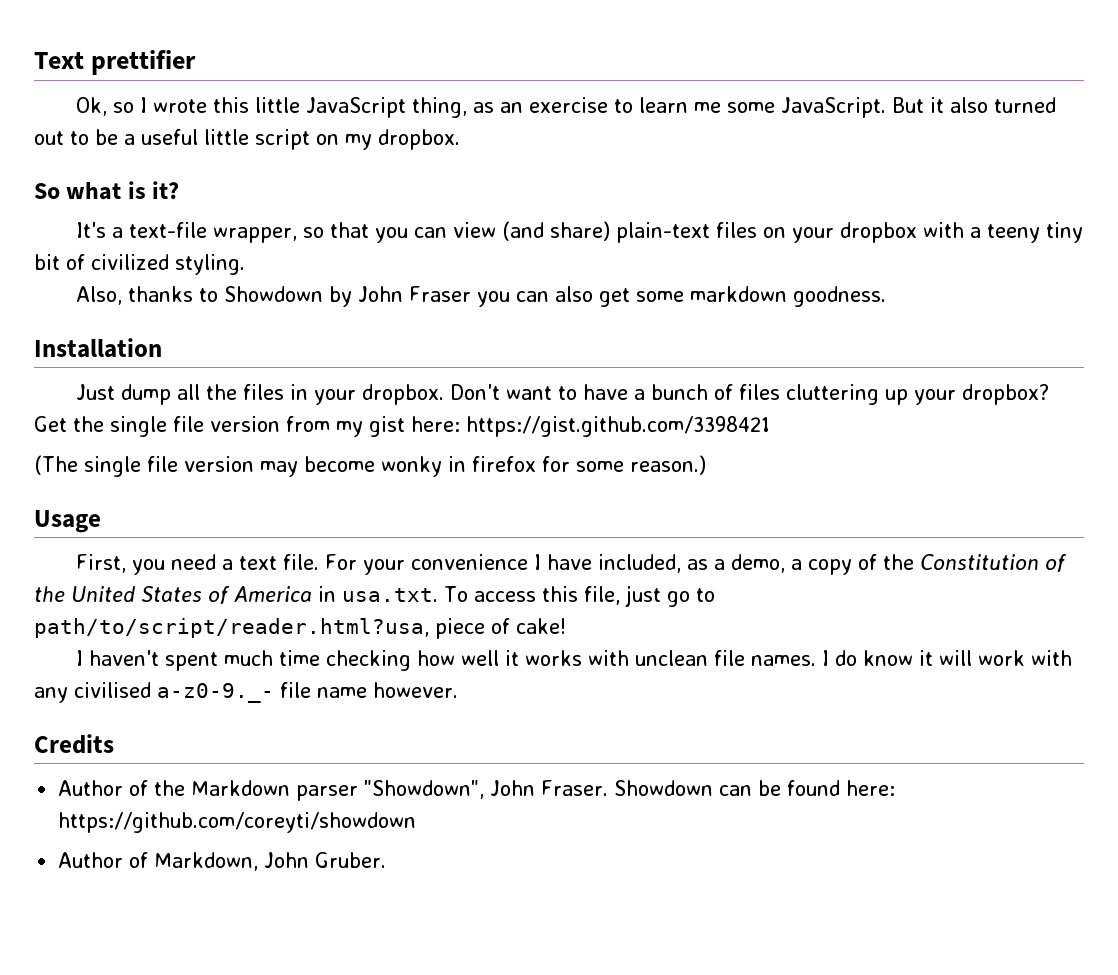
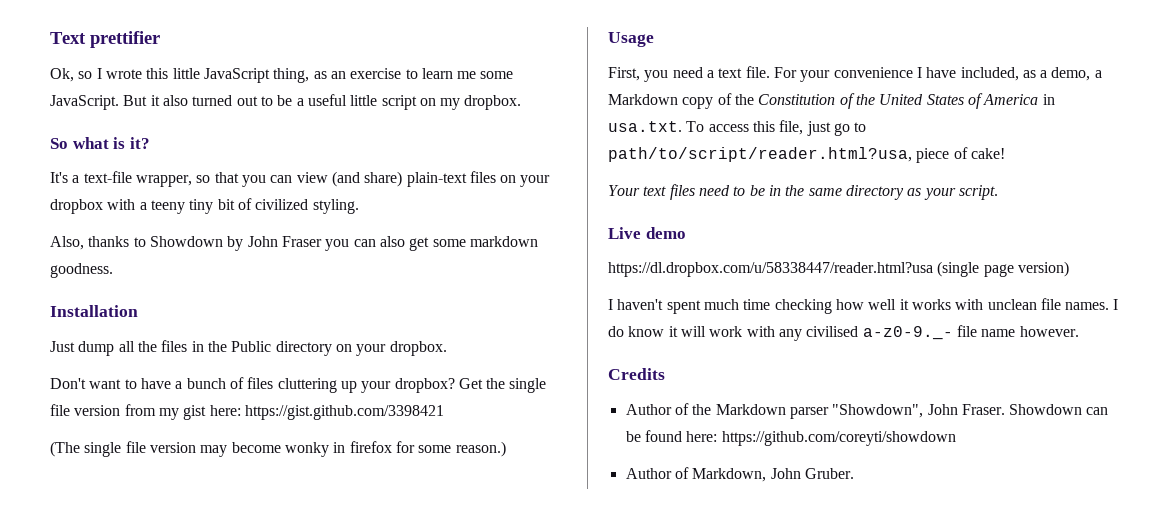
- Just dump all the files in your dropbox. Don't want to have a bunch of files cluttering up your dropbox?
+ Just dump all the files in the Public directory on your dropbox.
+ Don't want to have a bunch of files cluttering up your dropbox?
- For your convenience I have included, as a demo, a copy of the Constitution of the United States of America in usa.txt. To access this file, just go to path/to/script/reader.html?usa, piece of cake!
+ For your convenience I have included, as a demo, a Markdown copy of the Constitution of the United States of America in usa.txt. To access this file, just go to path/to/script/reader.html?usa, piece of cake!
+ Your text files need to be in the same directory as your script.
+ Live demo
+ https://dl.dropbox.com/u/58338447/reader.html?usa (single page version)

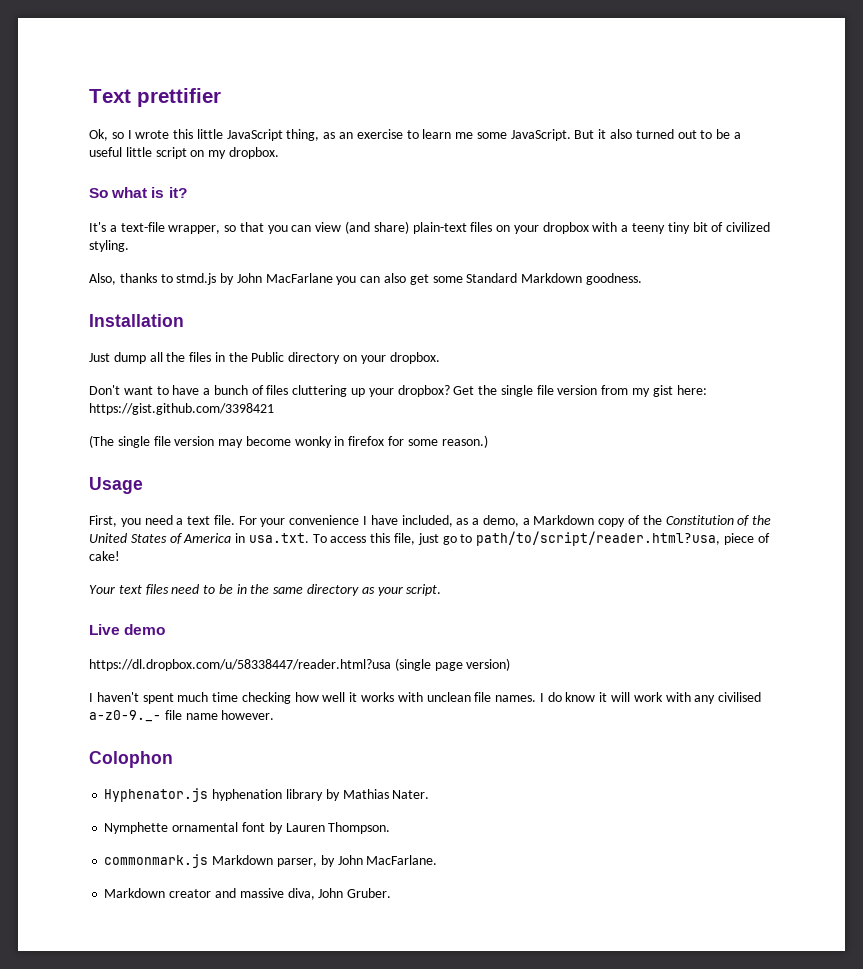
- Also, thanks to Showdown by John Fraser you can also get some markdown goodness.
+ Also, thanks to stmd.js by John MacFarlane you can also get some Standard Markdown goodness.
- Credits
- Author of the Markdown parser "Showdown", John Fraser. Showdown can be found here: https://github.com/coreyti/showdown
- Author of Markdown, John Gruber.
+ Colophon
+ Hyphenator.js hyphenation library by Mathias Nater.
+ Nymphette ornamental font by Lauren Thompson.
+ commonmark.js Markdown parser, by John MacFarlane.
+ Markdown creator and massive diva, John Gruber.

